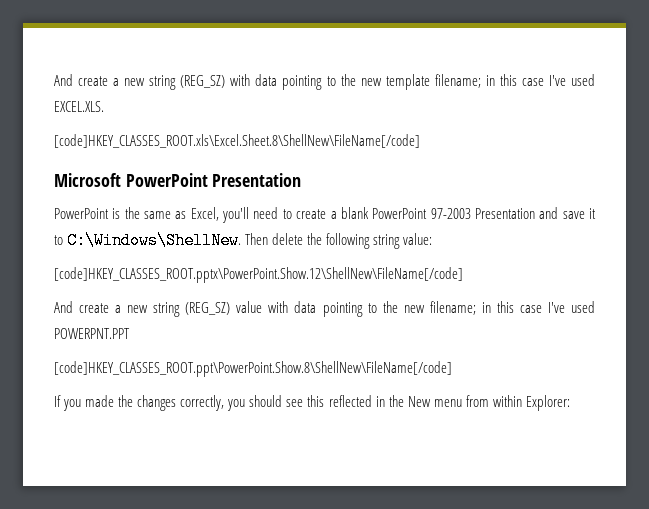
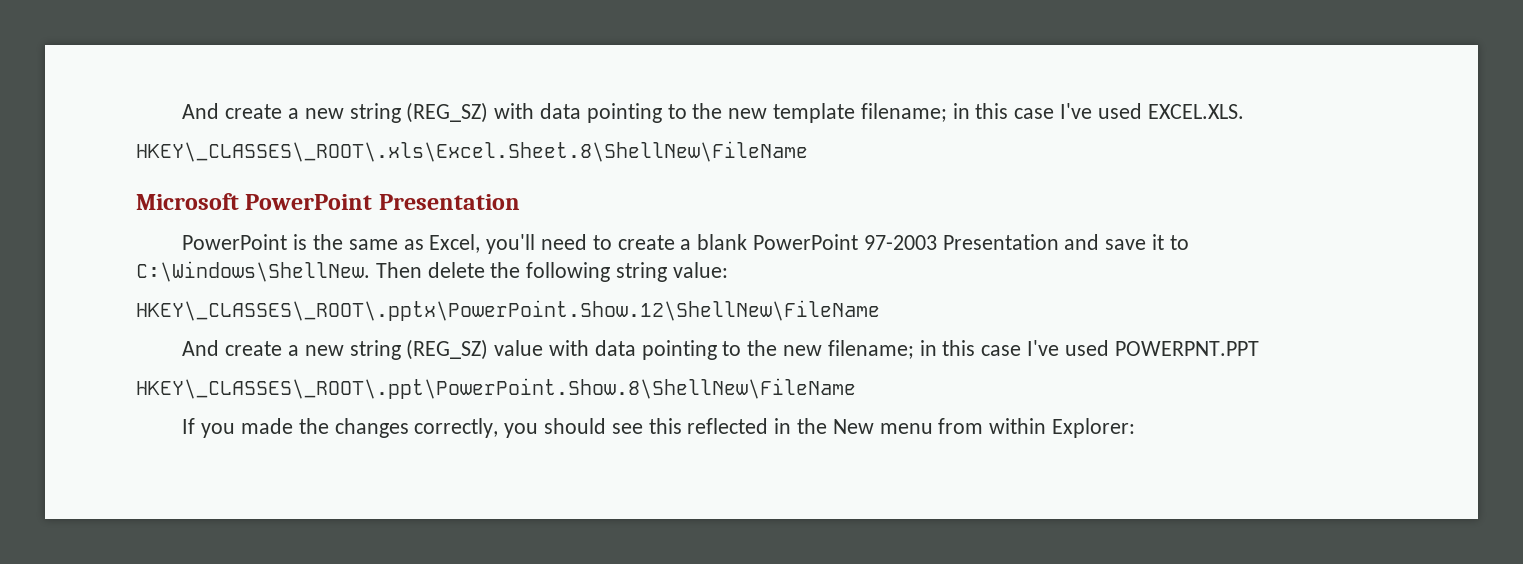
- [code]HKEY_CLASSES_ROOT.xls\Excel.Sheet.8\ShellNew\FileName[/code]
+ HKEY\_CLASSES\_ROOT\.xls\Excel.Sheet.8\ShellNew\FileName
- [code]HKEY_CLASSES_ROOT.pptx\PowerPoint.Show.12\ShellNew\FileName[/code]
+ HKEY\_CLASSES\_ROOT\.pptx\PowerPoint.Show.12\ShellNew\FileName
- [code]HKEY_CLASSES_ROOT.ppt\PowerPoint.Show.8\ShellNew\FileName[/code]
+ HKEY\_CLASSES\_ROOT\.ppt\PowerPoint.Show.8\ShellNew\FileName

